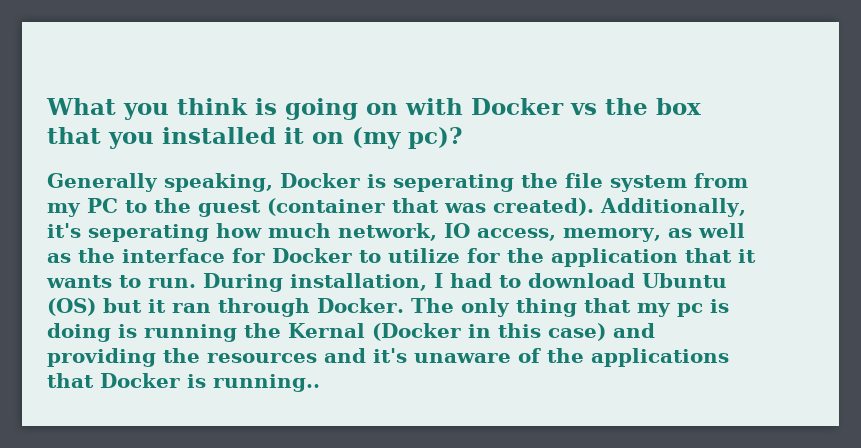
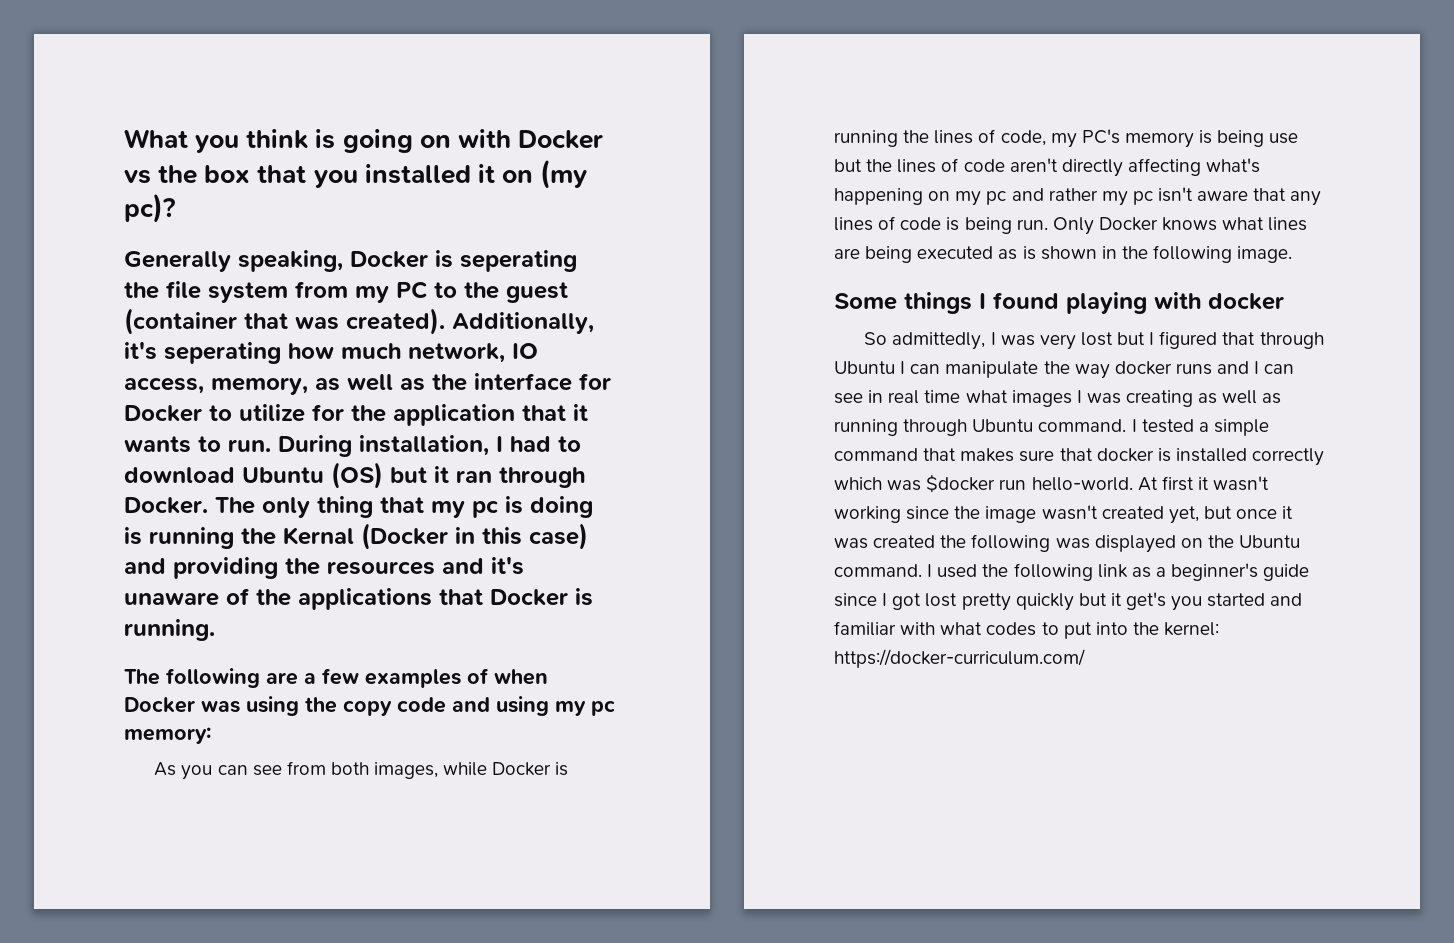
- The only thing that my pc is doing is running the Kernal (Docker in this case) and providing the resources and it's unaware of the applications that Docker is running..
+ The only thing that my pc is doing is running the Kernal (Docker in this case) and providing the resources and it's unaware of the applications that Docker is running.
+ The following are a few examples of when Docker was using the copy code and using my pc memory:
+ As you can see from both images, while Docker is running the lines of code, my PC's memory is being use but the lines of code aren't directly affecting what's happening on my pc and rather my pc isn't aware that any lines of code is being run. Only Docker knows what lines are being executed as is shown in the following image.
+ Some things I found playing with docker
+ So admittedly, I was very lost but I figured that through Ubuntu I can manipulate the way docker runs and I can see in real time what images I was creating as well as running through Ubuntu command. I tested a simple command that makes sure that docker is installed correctly which was $docker run hello-world. At first it wasn't working since the image wasn't created yet, but once it was created the following was displayed on the Ubuntu command. I used the following link as a beginner's guide since I got lost pretty quickly but it get's you started and familiar with what codes to put into the kernel: https://docker-curriculum.com/

